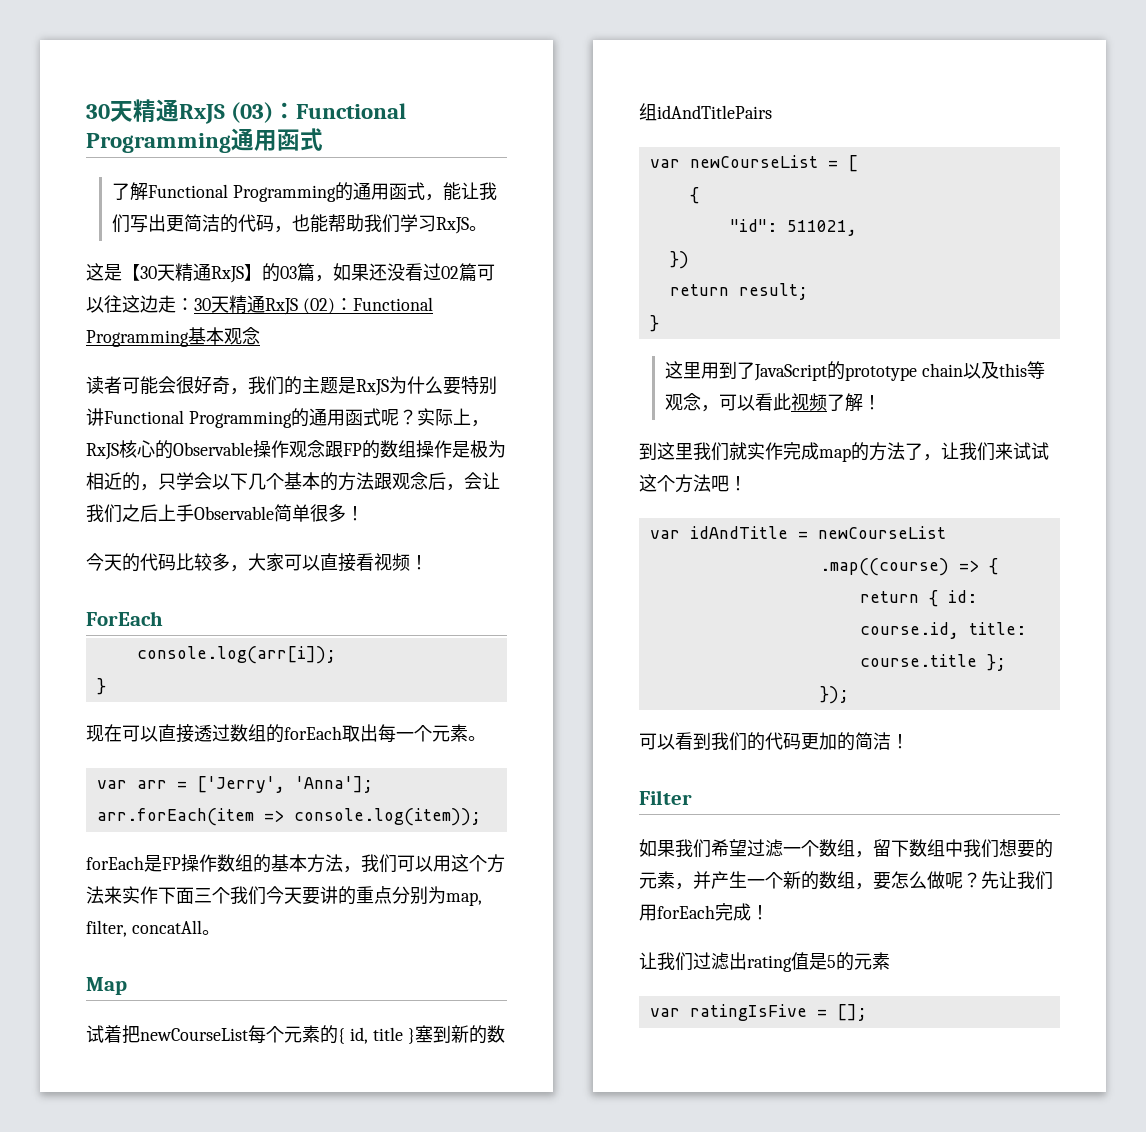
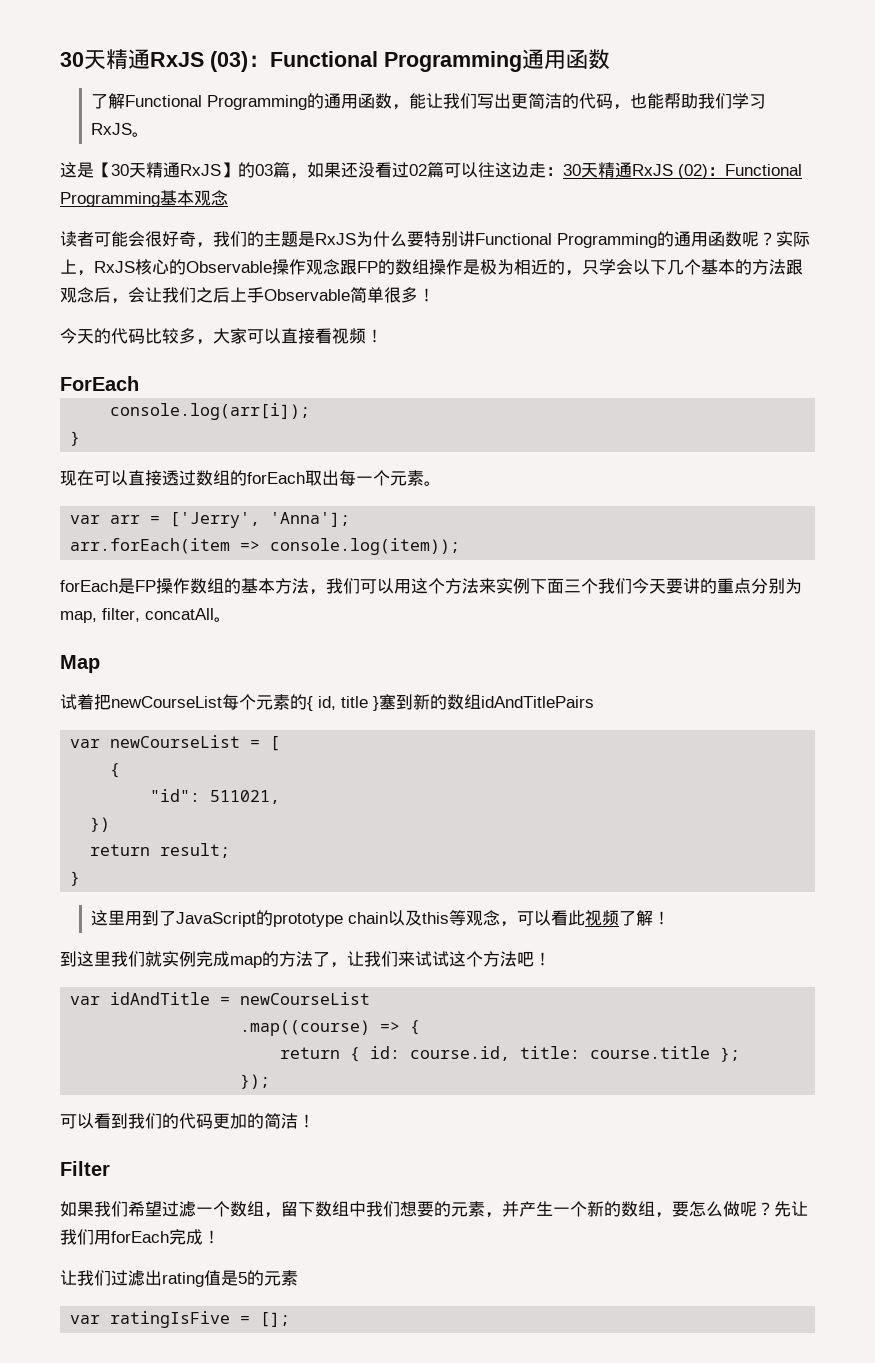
- 30天精通RxJS (03)：Functional Programming通用函式
+ 30天精通RxJS (03)：Functional Programming通用函数
- 了解Functional Programming的通用函式，能让我们写出更简洁的代码，也能帮助我们学习RxJS。
+ 了解Functional Programming的通用函数，能让我们写出更简洁的代码，也能帮助我们学习RxJS。
- 读者可能会很好奇，我们的主题是RxJS为什么要特别讲Functional Programming的通用函式呢？
+ 读者可能会很好奇，我们的主题是RxJS为什么要特别讲Functional Programming的通用函数呢？
- forEach是FP操作数组的基本方法，我们可以用这个方法来实作下面三个我们今天要讲的重点分别为map, filter, concatAll。
+ forEach是FP操作数组的基本方法，我们可以用这个方法来实例下面三个我们今天要讲的重点分别为map, filter, concatAll。
- 到这里我们就实作完成map的方法了，让我们来试试这个方法吧！
+ 到这里我们就实例完成map的方法了，让我们来试试这个方法吧！

